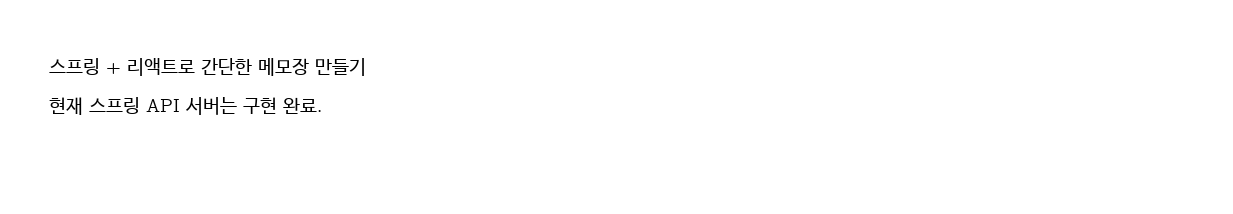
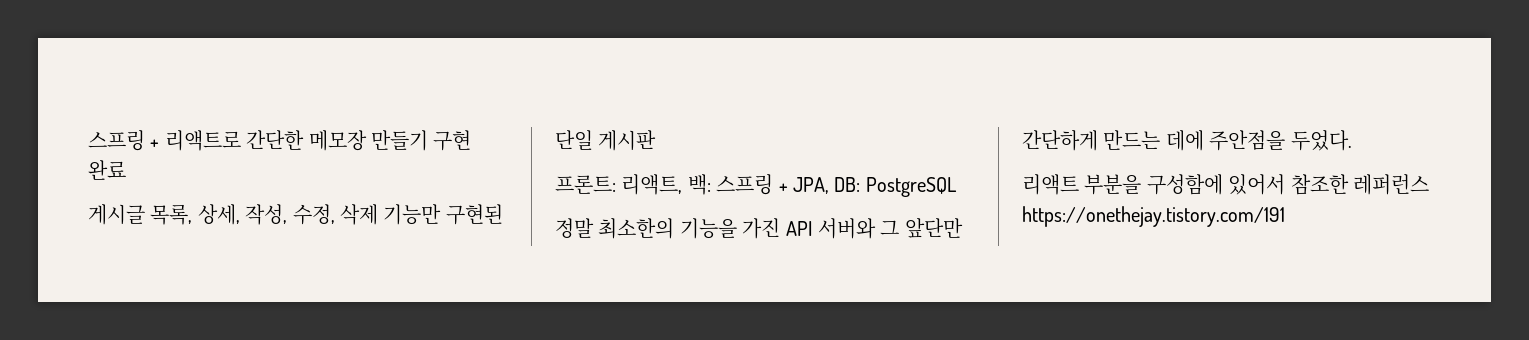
- 스프링 + 리액트로 간단한 메모장 만들기
- 현재 스프링 API 서버는 구현 완료.
+ 스프링 + 리액트로 간단한 메모장 만들기 구현 완료
+ 게시글 목록, 상세, 작성, 수정, 삭제 기능만 구현된 단일 게시판
+ 프론트: 리액트, 백: 스프링 + JPA, DB: PostgreSQL
+ 정말 최소한의 기능을 가진 API 서버와 그 앞단만 간단하게 만드는 데에 주안점을 두었다.
+ 리액트 부분을 구성함에 있어서 참조한 레퍼런스 https://onethejay.tistory.com/191

